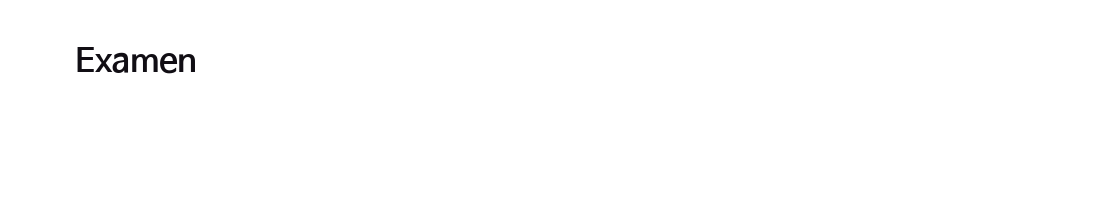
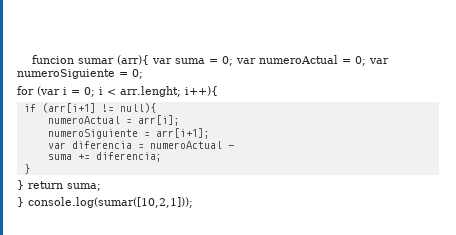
- Examen
+ funcion sumar (arr){ var suma = 0; var numeroActual = 0; var numeroSiguiente = 0;
+ for (var i = 0; i < arr.lenght; i++){
+ if (arr[i+1] != null){
+ numeroActual = arr[i];
+ numeroSiguiente = arr[i+1];
+ var diferencia = numeroActual -
+ suma += diferencia;
+ }
+ } return suma;
+ } console.log(sumar([10,2,1]));

